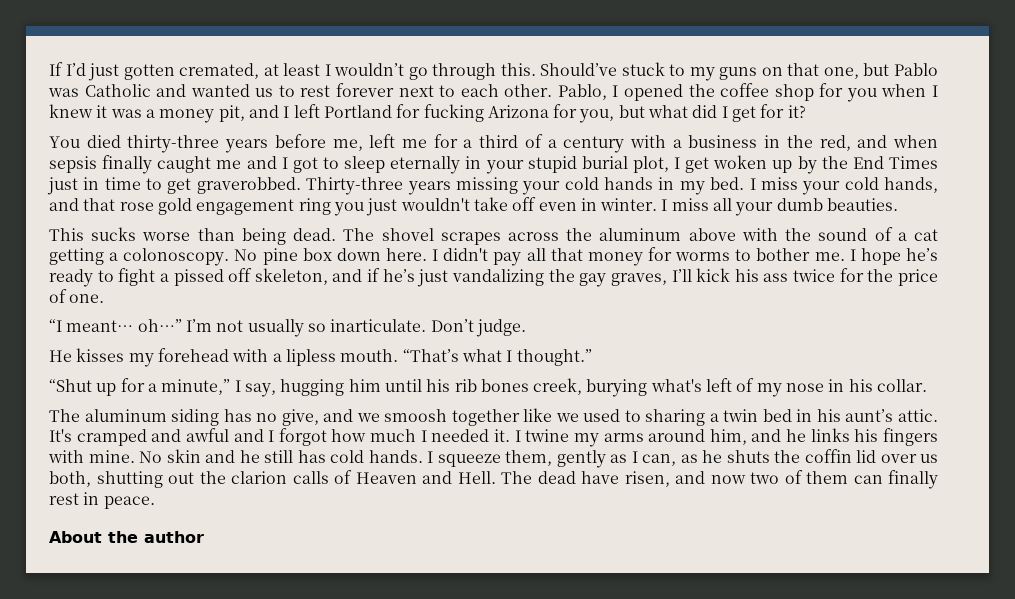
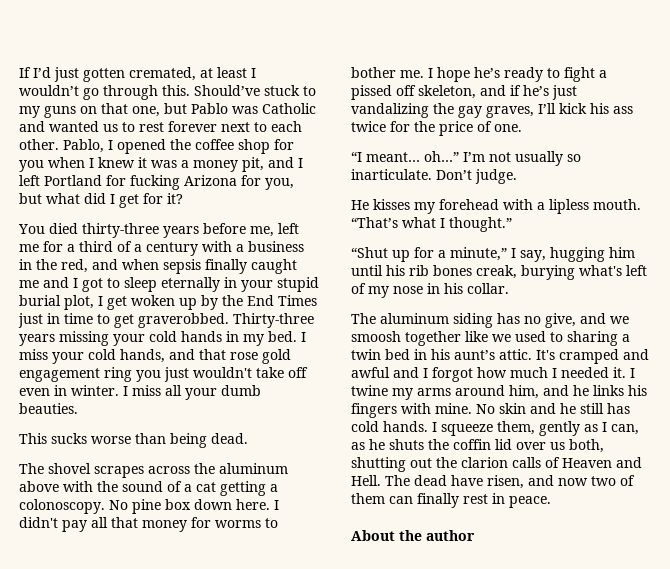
- This sucks worse than being dead. The shovel scrapes across the aluminum above with the sound of a cat getting a colonoscopy.
+ This sucks worse than being dead.
+ The shovel scrapes across the aluminum above with the sound of a cat getting a colonoscopy.
- “Shut up for a minute,” I say, hugging him until his rib bones creek, burying what's left of my nose in his collar.
+ “Shut up for a minute,” I say, hugging him until his rib bones creak, burying what's left of my nose in his collar.

